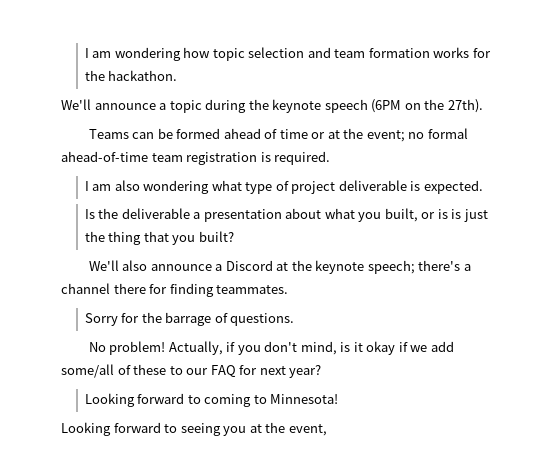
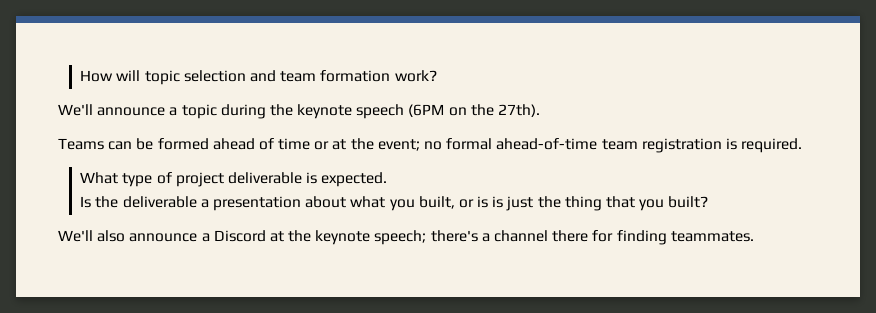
- I am wondering how topic selection and team formation works for the hackathon.
+ How will topic selection and team formation work?
- I am also wondering what type of project deliverable is expected.
+ What type of project deliverable is expected.
- Sorry for the barrage of questions.
- No problem! Actually, if you don't mind, is it okay if we add some/all of these to our FAQ for next year?
- Looking forward to coming to Minnesota!
- Looking forward to seeing you at the event,

